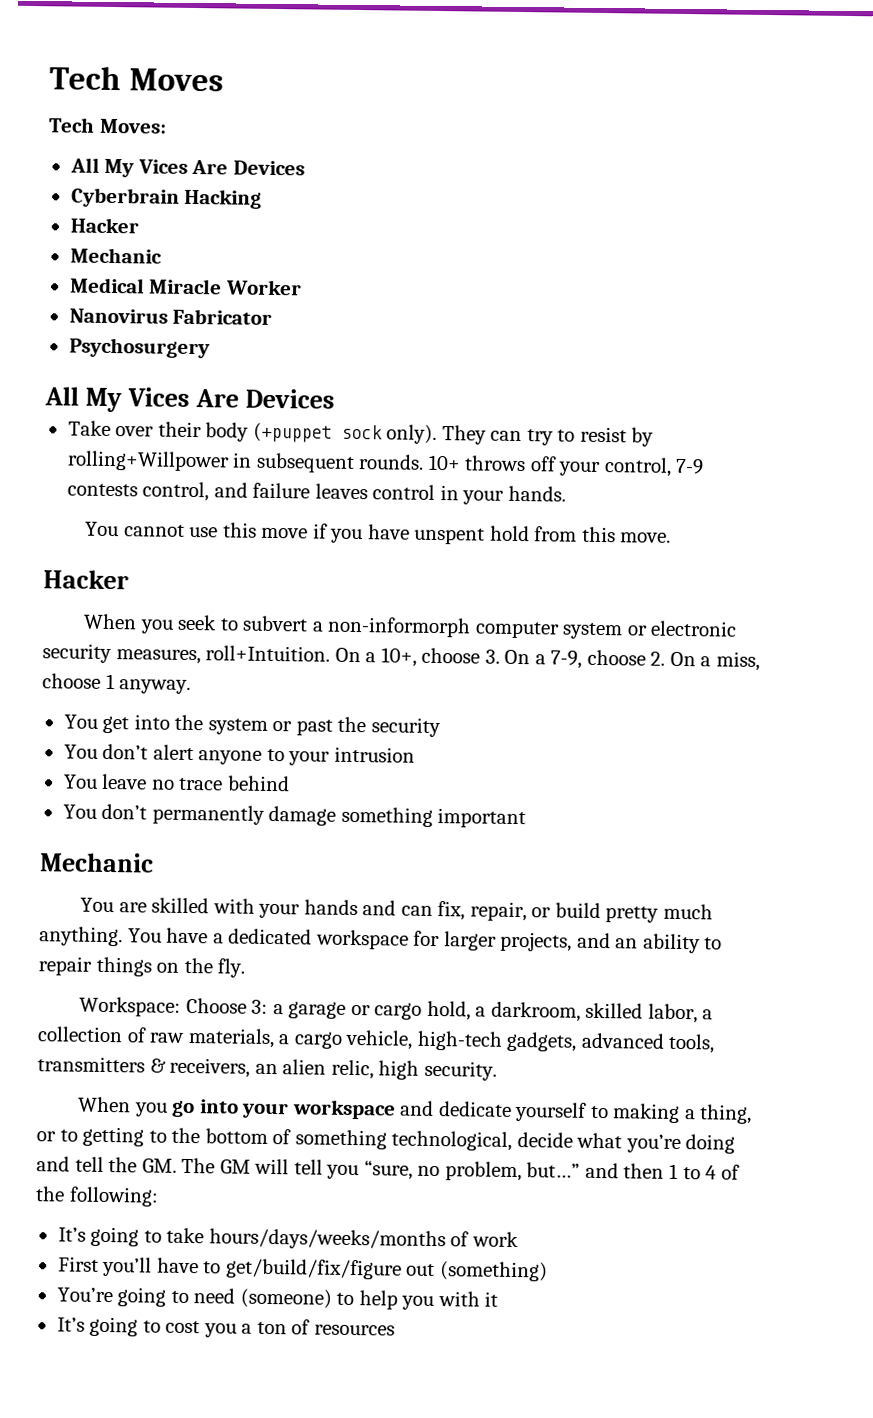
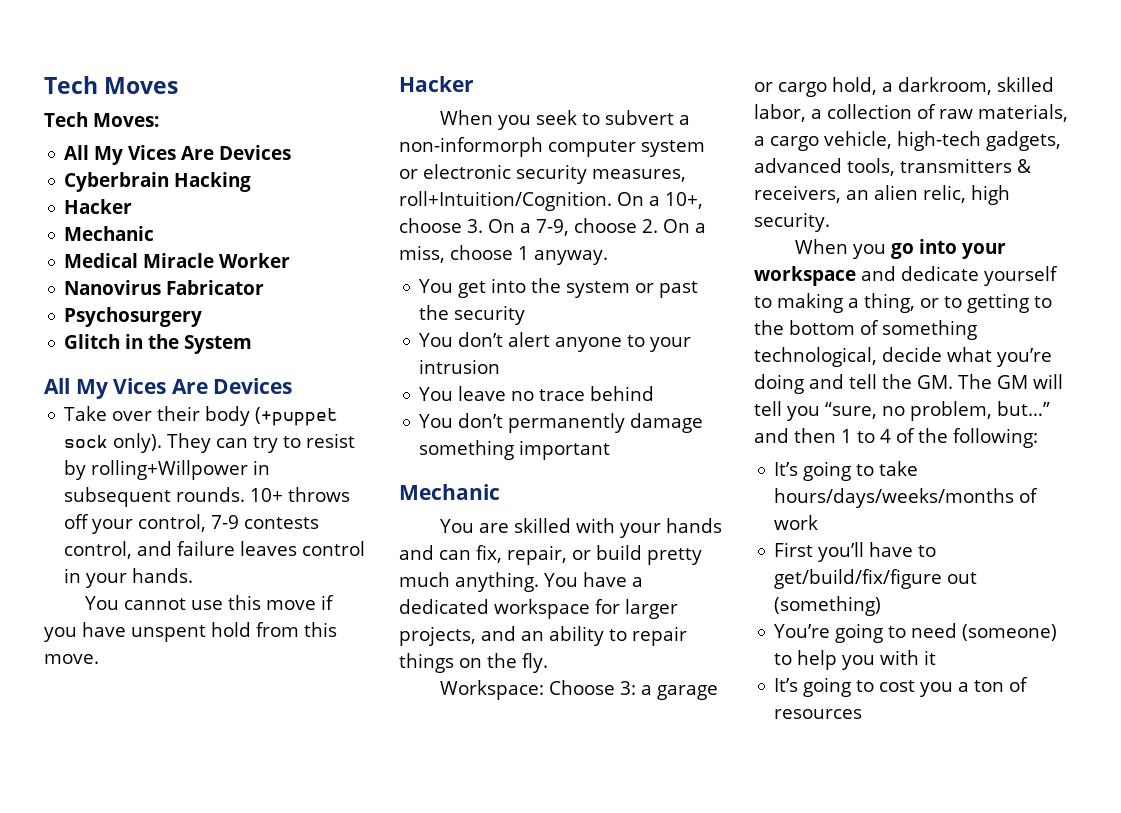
+ Glitch in the System
- When you seek to subvert a non-informorph computer system or electronic security measures, roll+Intuition.
+ When you seek to subvert a non-informorph computer system or electronic security measures, roll+Intuition/Cognition.

